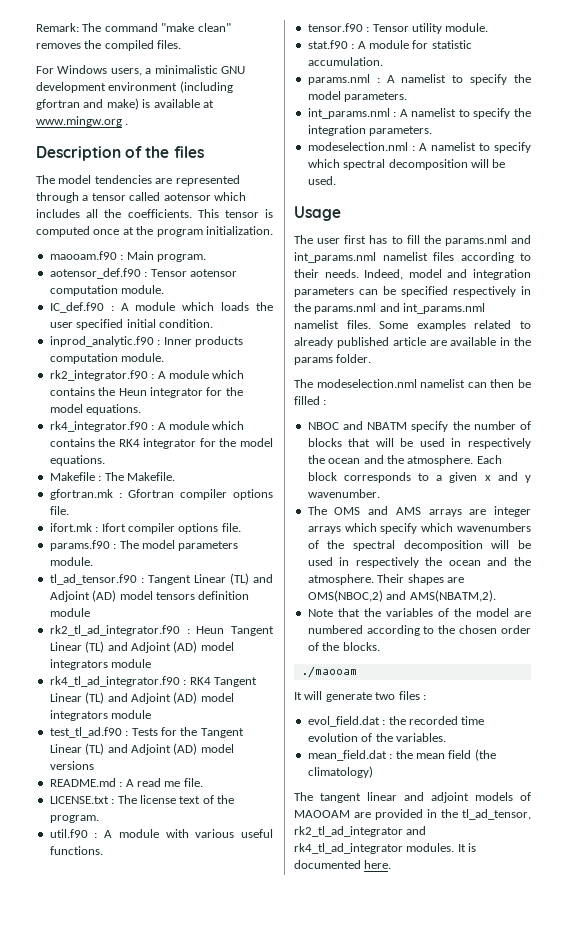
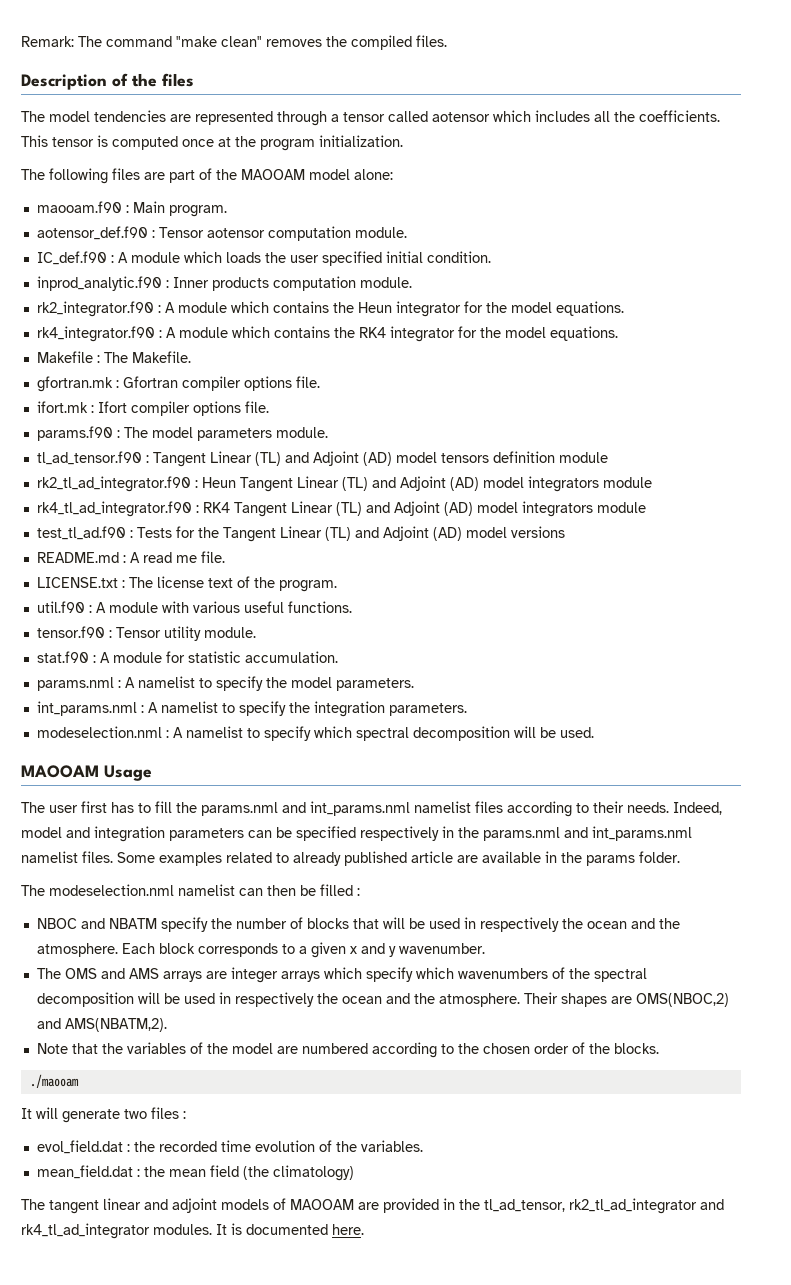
- For Windows users, a minimalistic GNU development environment (including gfortran and make) is available at www.mingw.org .
+ The following files are part of the MAOOAM model alone:
- Usage
+ MAOOAM Usage

